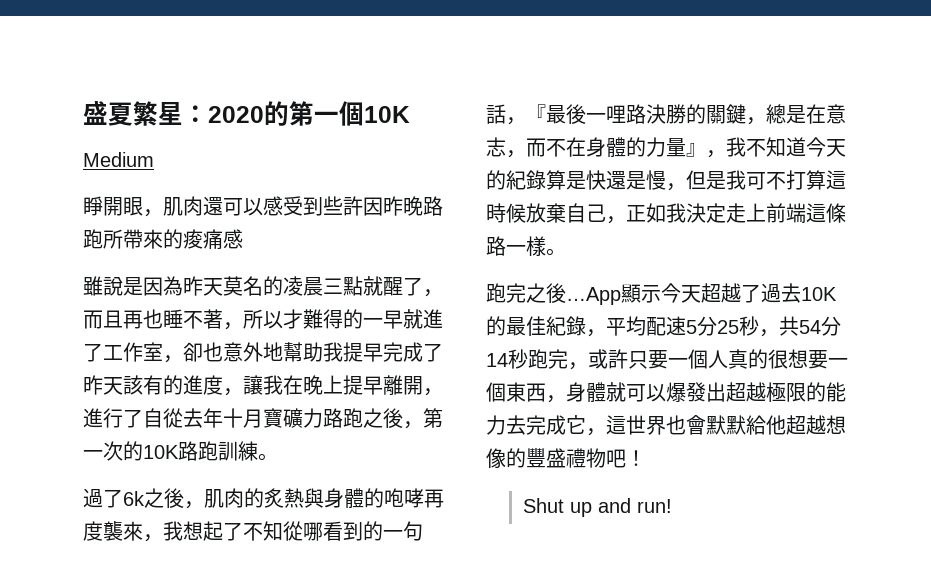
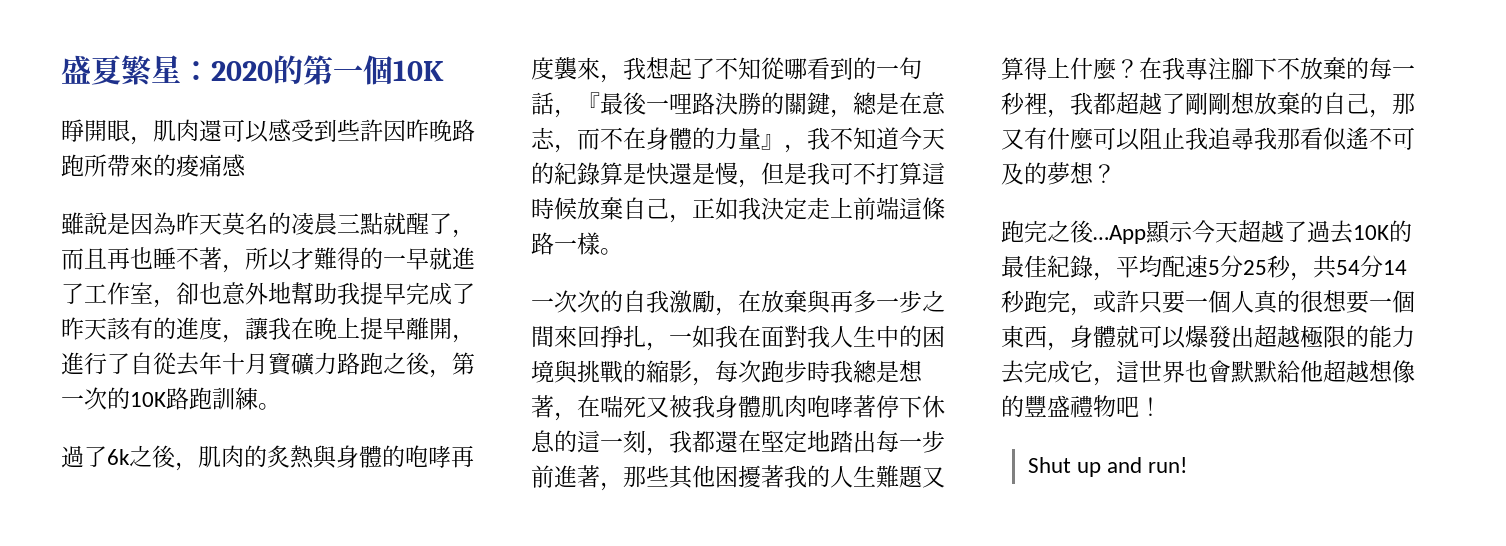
- Medium
+ 一次次的自我激勵，在放棄與再多一步之間來回掙扎，一如我在面對我人生中的困境與挑戰的縮影，每次跑步時我總是想著，在喘死又被我身體肌肉咆哮著停下休息的這一刻，我都還在堅定地踏出每一步前進著，那些其他困擾著我的人生難題又算得上什麼？在我專注腳下不放棄的每一秒裡，我都超越了剛剛想放棄的自己，那又有什麼可以阻止我追尋我那看似遙不可及的夢想？

